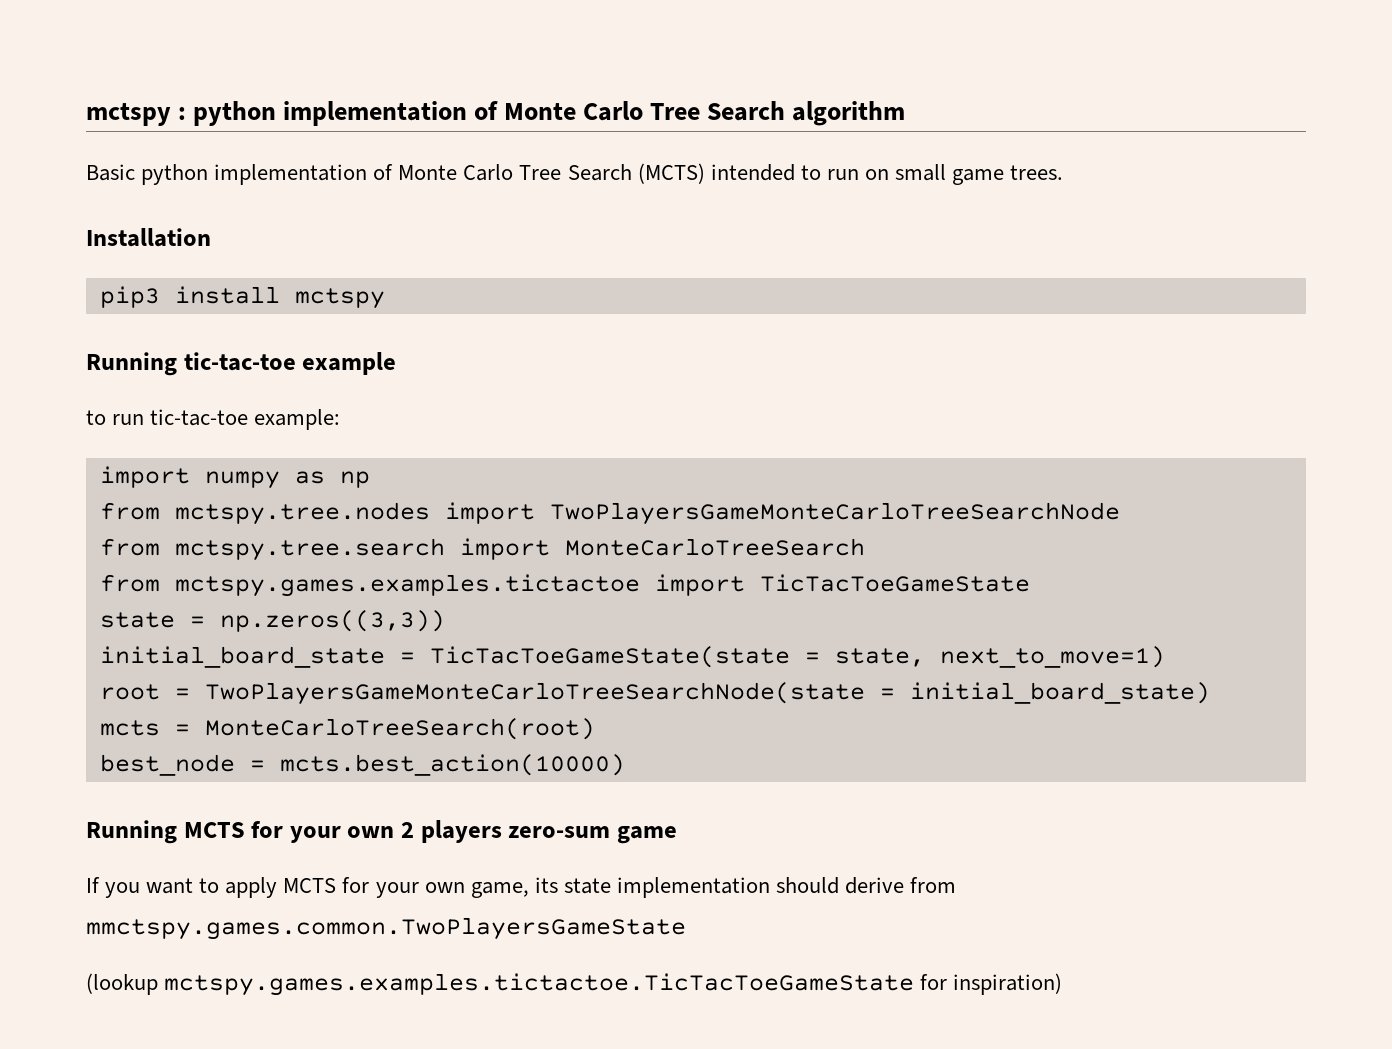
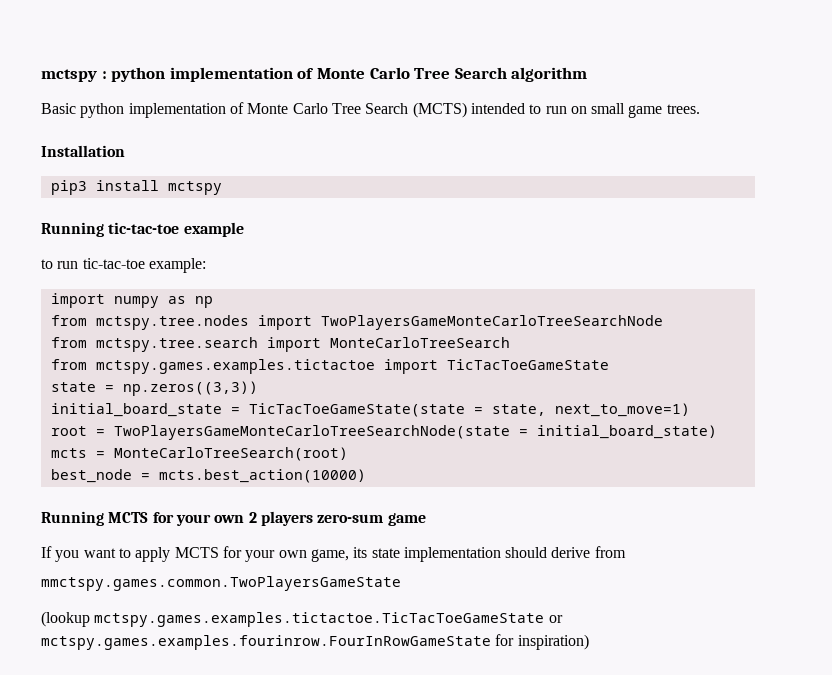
- (lookup mctspy.games.examples.tictactoe.TicTacToeGameState for inspiration)
+ (lookup mctspy.games.examples.tictactoe.TicTacToeGameState or mctspy.games.examples.fourinrow.FourInRowGameState for inspiration)

